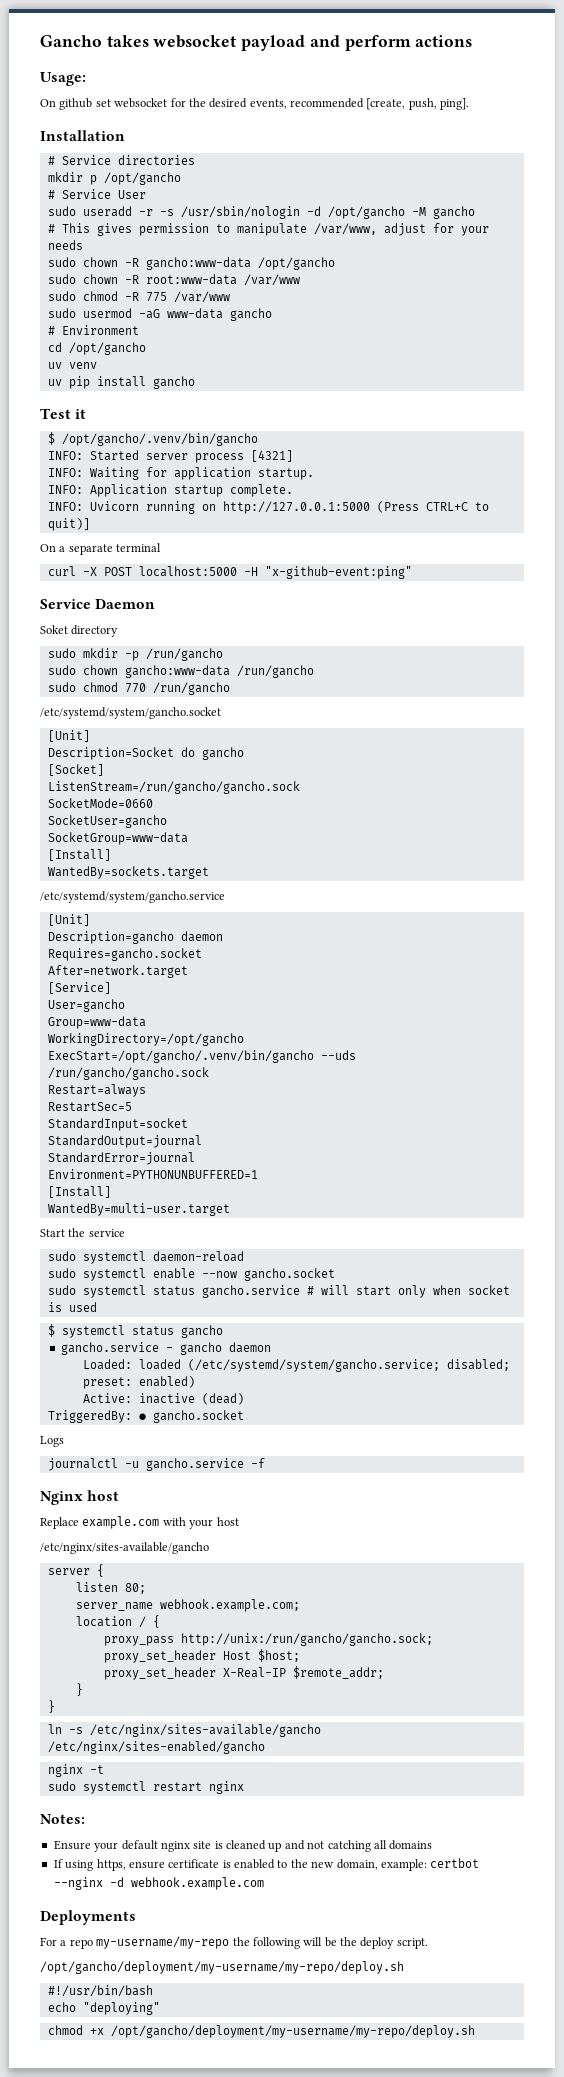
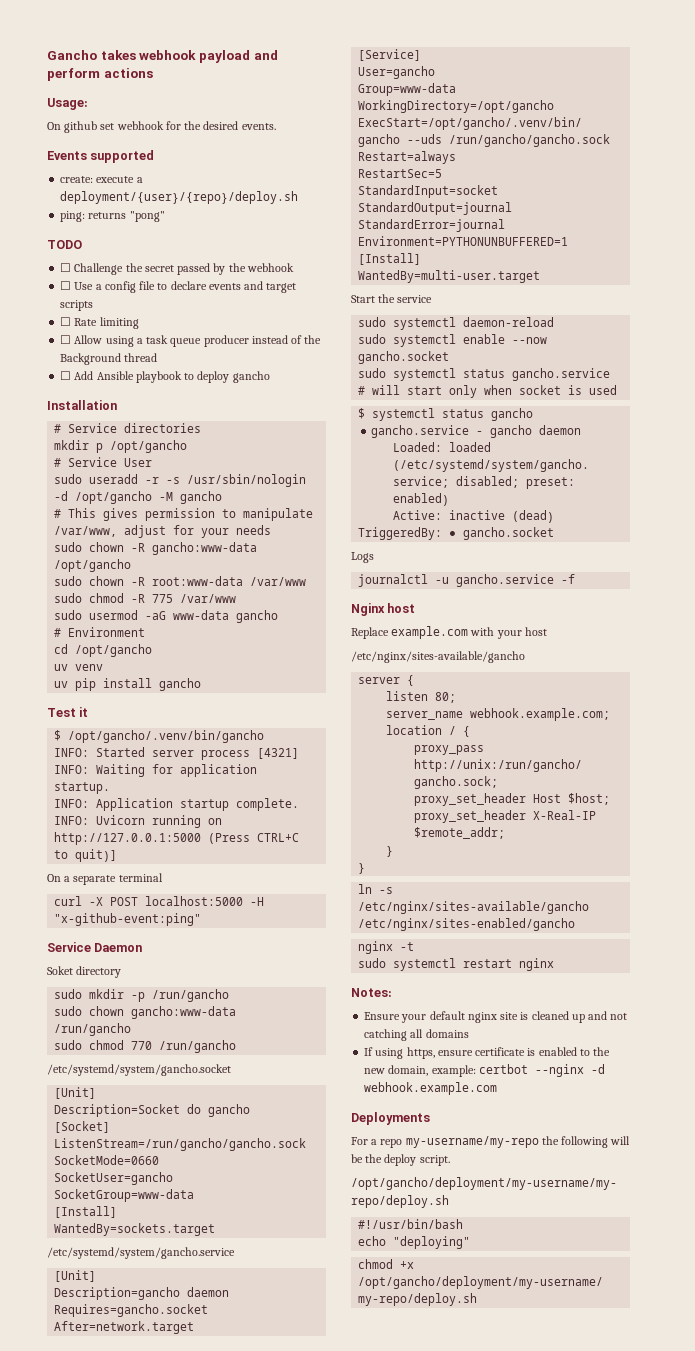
- Gancho takes websocket payload and perform actions
+ Gancho takes webhook payload and perform actions
- On github set websocket for the desired events, recommended [create, push, ping].
+ On github set webhook for the desired events.
+ Events supported
+ create: execute a deployment/{user}/{repo}/deploy.sh
+ ping: returns "pong"
+ TODO
+ ☐ Challenge the secret passed by the webhook
+ ☐ Use a config file to declare events and target scripts
+ ☐ Rate limiting
+ ☐ Allow using a task queue producer instead of the Background thread
+ ☐ Add Ansible playbook to deploy gancho

